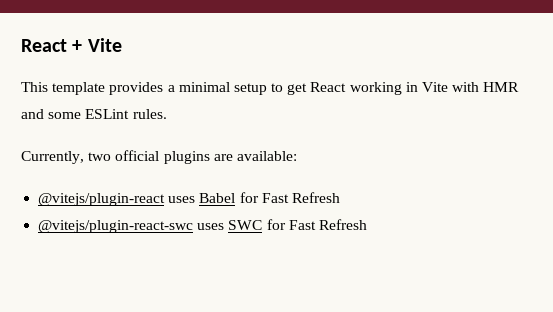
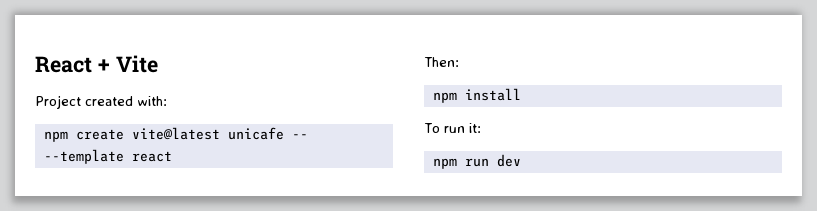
- This template provides a minimal setup to get React working in Vite with HMR and some ESLint rules.
- Currently, two official plugins are available:
- @vitejs/plugin-react uses Babel for Fast Refresh
- @vitejs/plugin-react-swc uses SWC for Fast Refresh
+ Project created with:
+ npm create vite@latest unicafe -- --template react
+ Then:
+ npm install
+ To run it:
+ npm run dev

